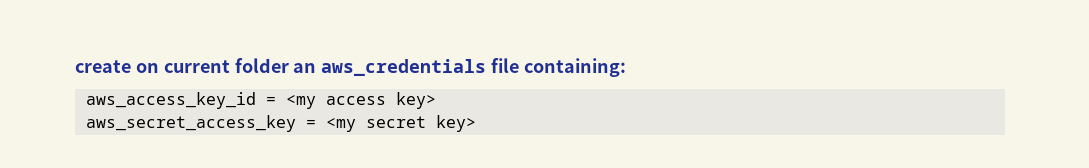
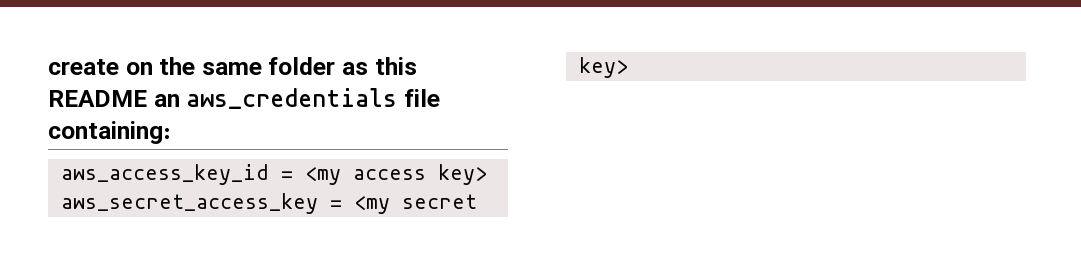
- create on current folder an aws_credentials file containing:
+ create on the same folder as this README an aws_credentials file containing:

